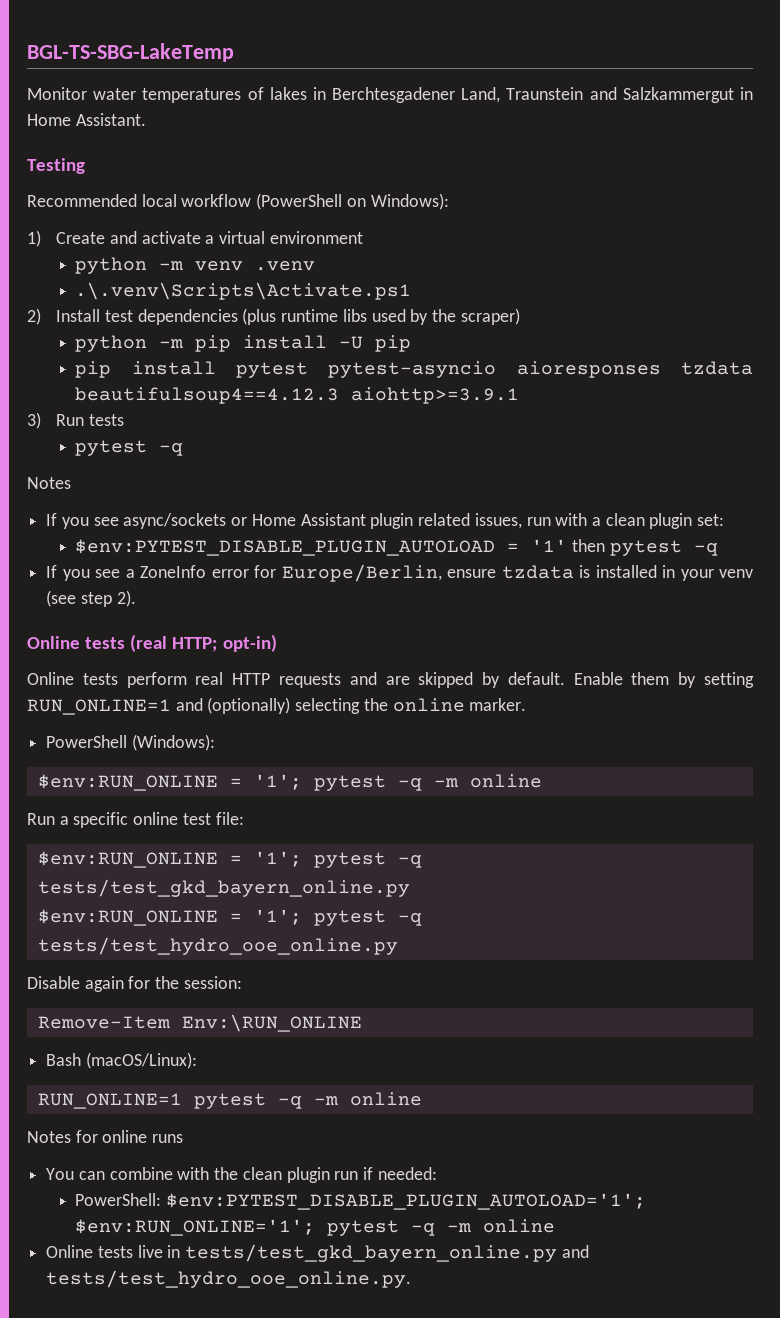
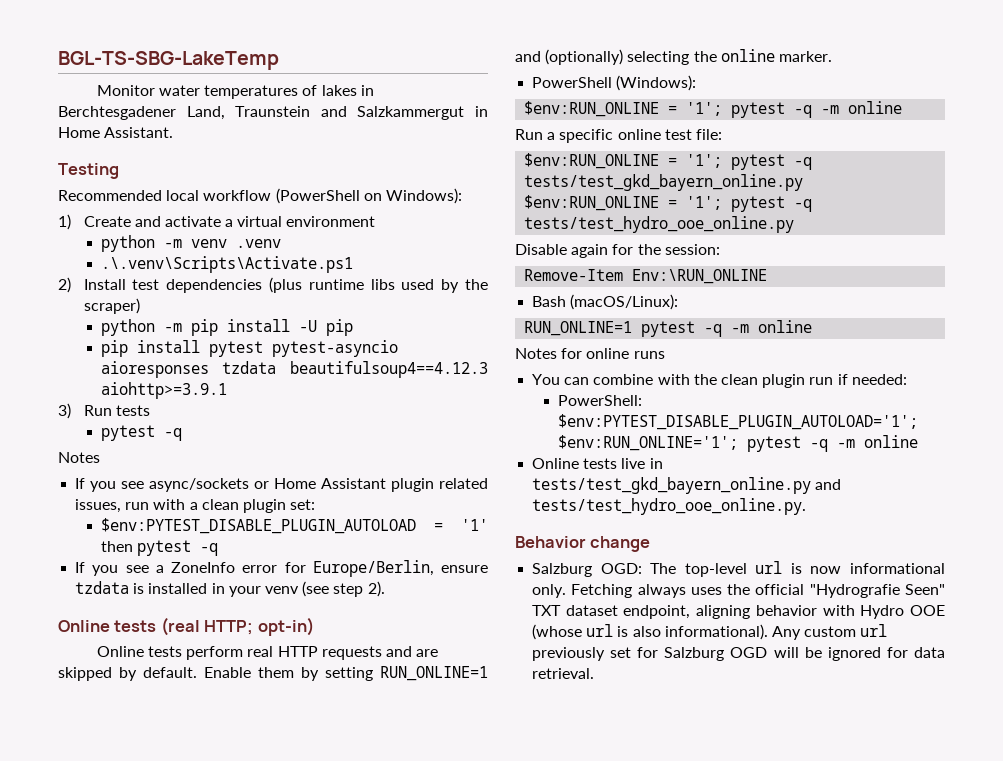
+ Behavior change
+ Salzburg OGD: The top-level url is now informational only. Fetching always uses the official "Hydrografie Seen" TXT dataset endpoint, aligning behavior with Hydro OOE (whose url is also informational). Any custom url previously set for Salzburg OGD will be ignored for data retrieval.

